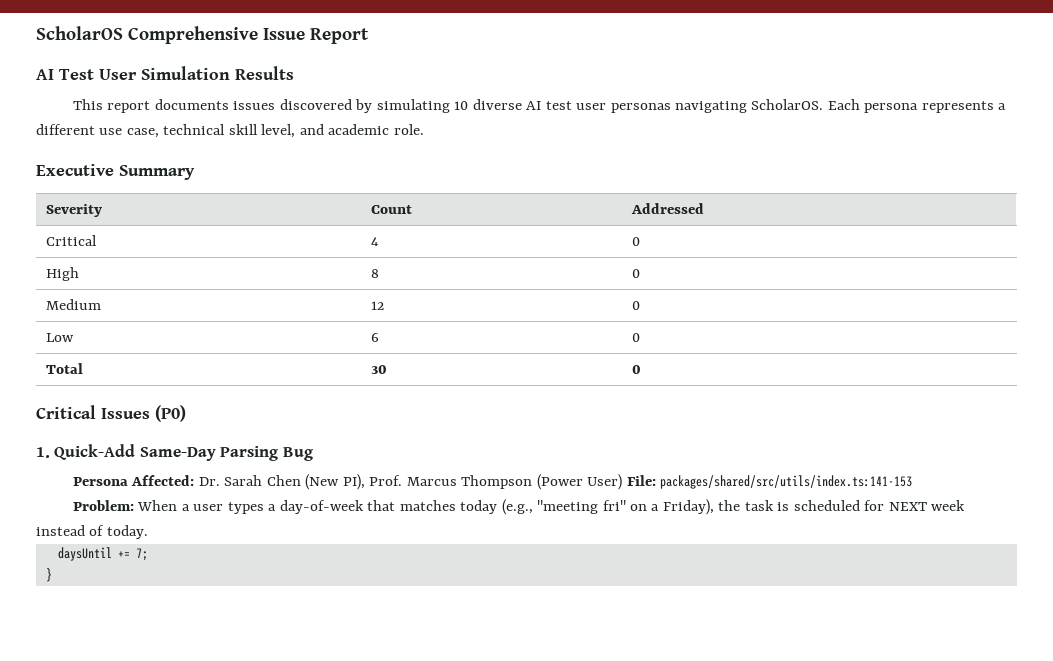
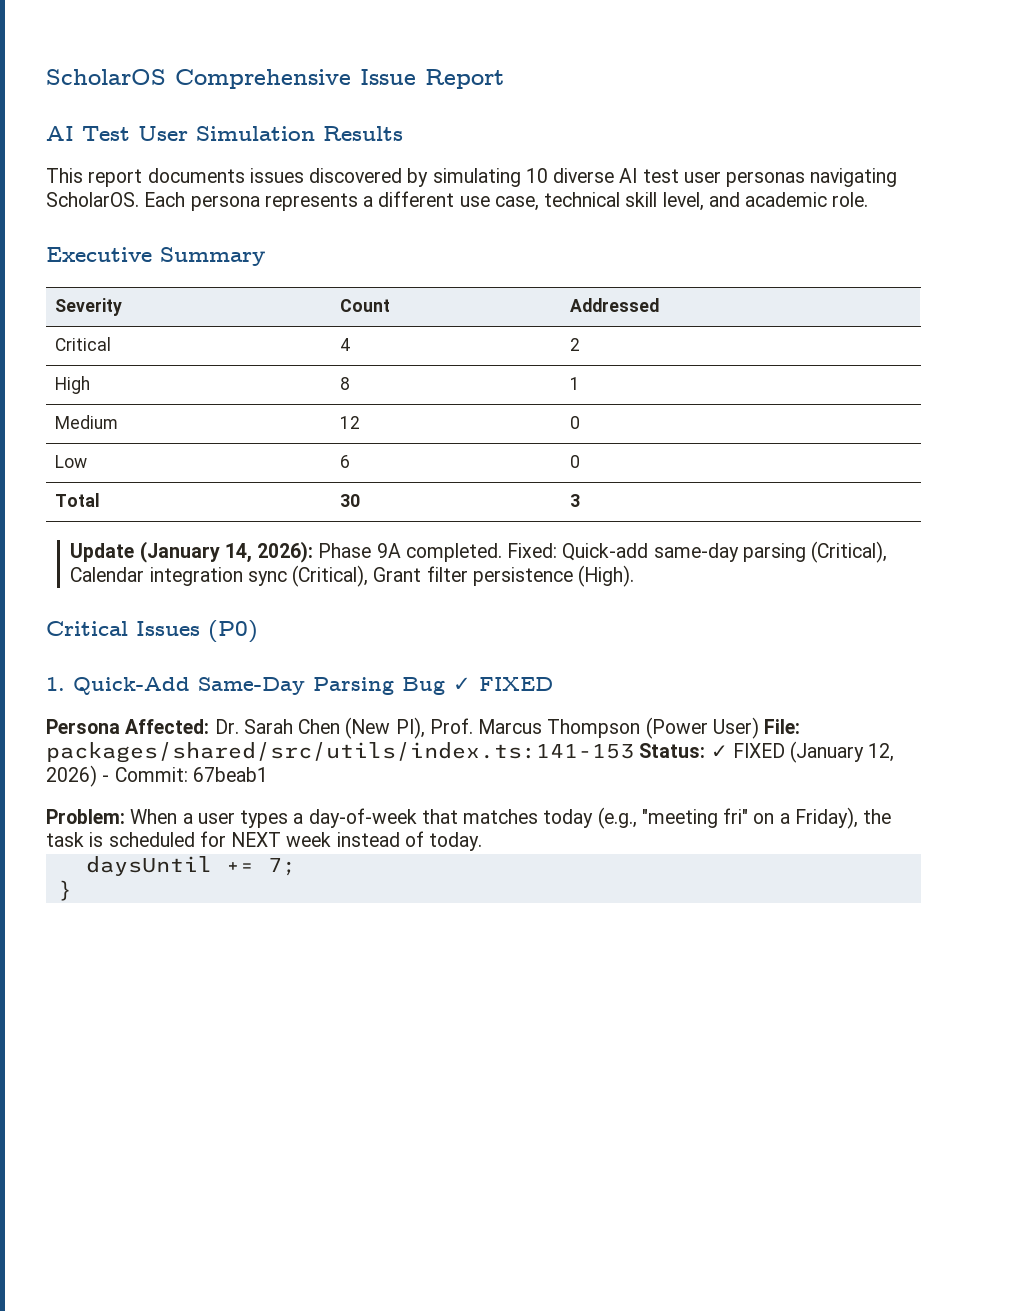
- Critical | 4 | 0
+ Critical | 4 | 2
- High | 8 | 0
+ High | 8 | 1
- Total | 30 | 0
+ Total | 30 | 3
+ Update (January 14, 2026): Phase 9A completed. Fixed: Quick-add same-day parsing (Critical), Calendar integration sync (Critical), Grant filter persistence (High).
- 1. Quick-Add Same-Day Parsing Bug
+ 1. Quick-Add Same-Day Parsing Bug ✓ FIXED
- Persona Affected: Dr. Sarah Chen (New PI), Prof. Marcus Thompson (Power User) File: packages/shared/src/utils/index.ts:141-153
+ Persona Affected: Dr. Sarah Chen (New PI), Prof. Marcus Thompson (Power User) File: packages/shared/src/utils/index.ts:141-153 Status: ✓ FIXED (January 12, 2026) - Commit: 67beab1

